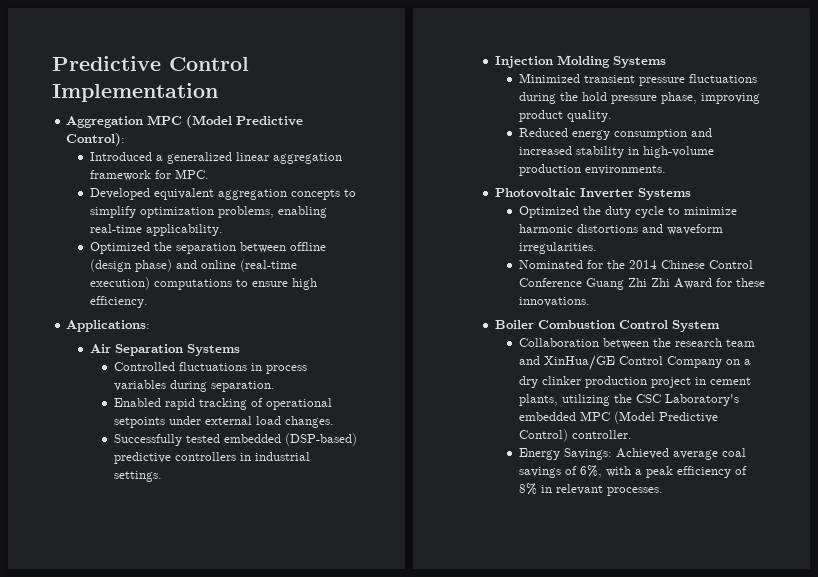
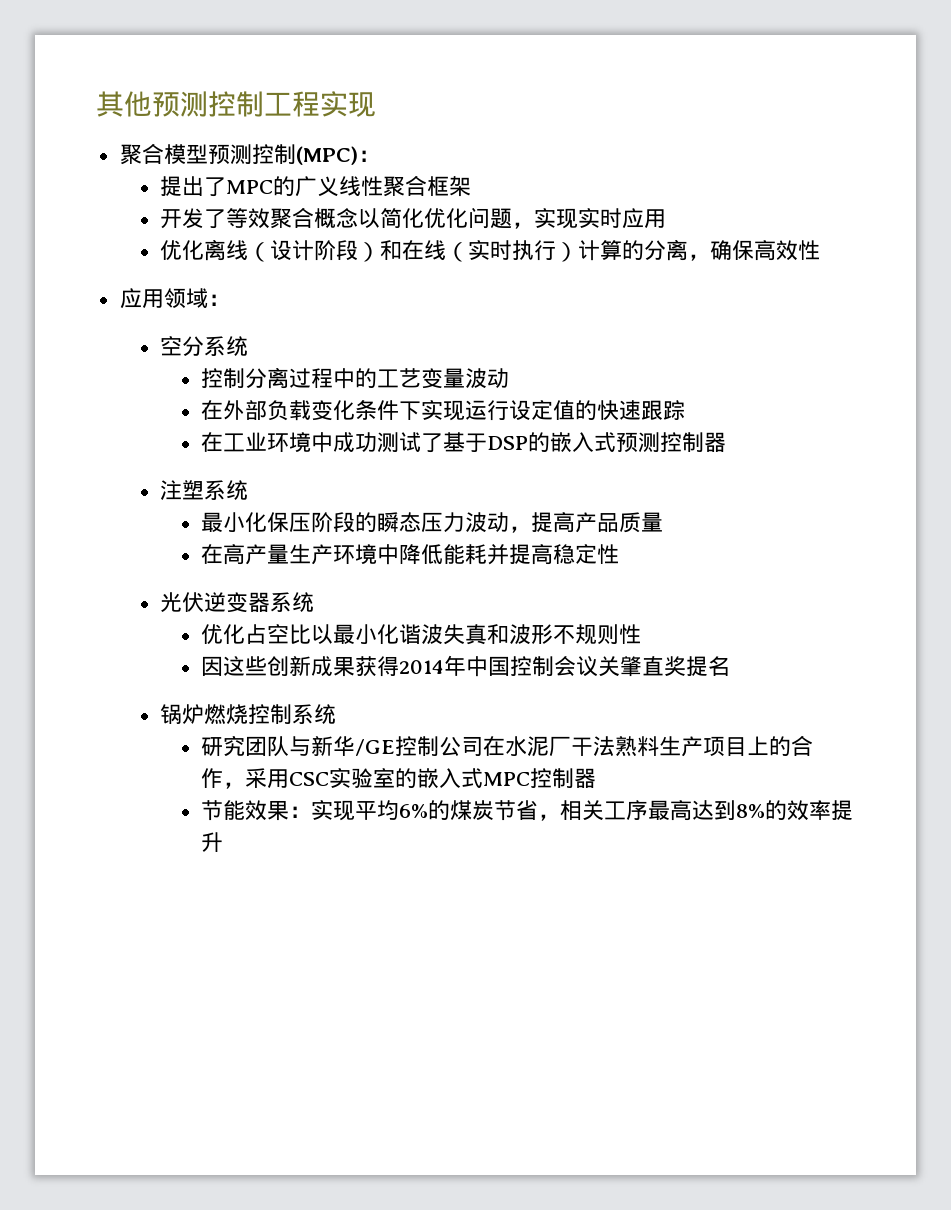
- Predictive Control Implementation
- Aggregation MPC (Model Predictive Control):
- Introduced a generalized linear aggregation framework for MPC.
- Developed equivalent aggregation concepts to simplify optimization problems, enabling real-time applicability.
- Optimized the separation between offline (design phase) and online (real-time execution) computations to ensure high efficiency.
- Applications:
- Air Separation Systems
- Controlled fluctuations in process variables during separation.
- Enabled rapid tracking of operational setpoints under external load changes.
- Successfully tested embedded (DSP-based) predictive controllers in industrial settings.
- Injection Molding Systems
- Minimized transient pressure fluctuations during the hold pressure phase, improving product quality.
- Reduced energy consumption and increased stability in high-volume production environments.
- Photovoltaic Inverter Systems
- Optimized the duty cycle to minimize harmonic distortions and waveform irregularities.
- Nominated for the 2014 Chinese Control Conference Guang Zhi Zhi Award for these innovations.
- Boiler Combustion Control System
- Collaboration between the research team and XinHua/GE Control Company on a dry clinker production project in cement plants, utilizing the CSC Laboratory's embedded MPC (Model Predictive Control) controller.
- Energy Savings: Achieved average coal savings of 6%, with a peak efficiency of 8% in relevant processes.
+ 其他预测控制工程实现
+ 聚合模型预测控制(MPC)：
+ 提出了MPC的广义线性聚合框架
+ 开发了等效聚合概念以简化优化问题，实现实时应用
+ 优化离线（设计阶段）和在线（实时执行）计算的分离，确保高效性
+ 应用领域：
+ 空分系统
+ 控制分离过程中的工艺变量波动
+ 在外部负载变化条件下实现运行设定值的快速跟踪
+ 在工业环境中成功测试了基于DSP的嵌入式预测控制器
+ 注塑系统
+ 最小化保压阶段的瞬态压力波动，提高产品质量
+ 在高产量生产环境中降低能耗并提高稳定性
+ 光伏逆变器系统
+ 优化占空比以最小化谐波失真和波形不规则性
+ 因这些创新成果获得2014年中国控制会议关肇直奖提名
+ 锅炉燃烧控制系统
+ 研究团队与新华/GE控制公司在水泥厂干法熟料生产项目上的合作，采用CSC实验室的嵌入式MPC控制器
+ 节能效果：实现平均6%的煤炭节省，相关工序最高达到8%的效率提升

